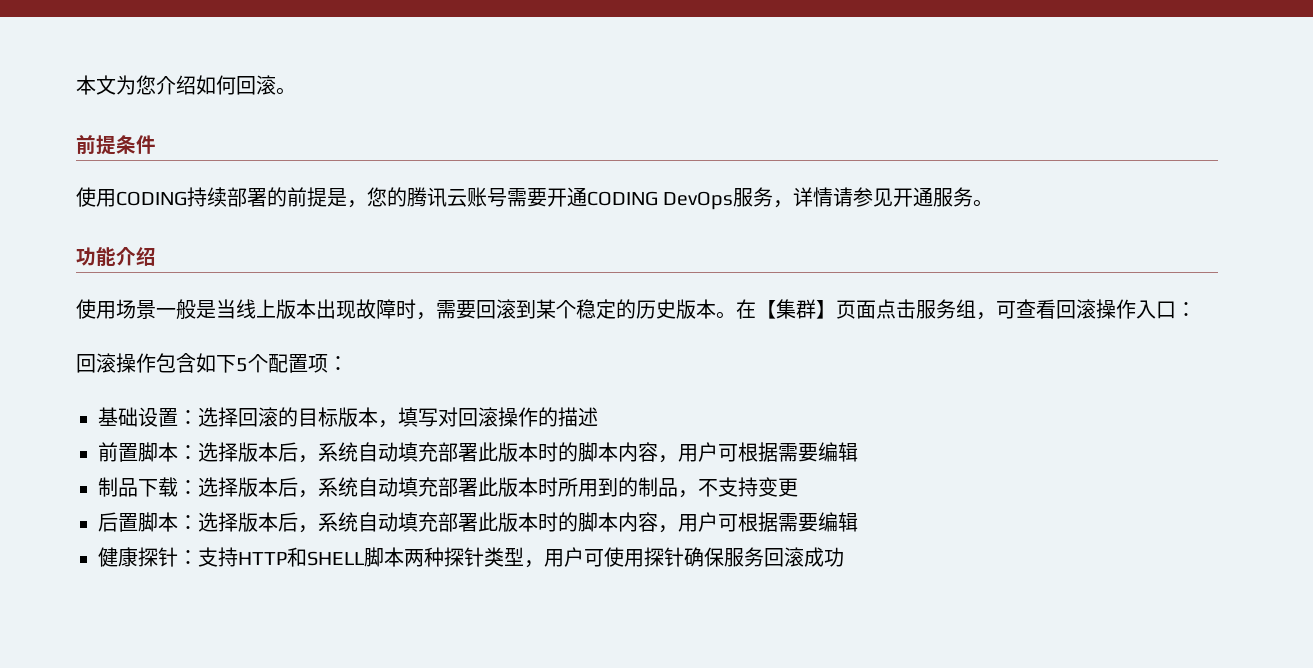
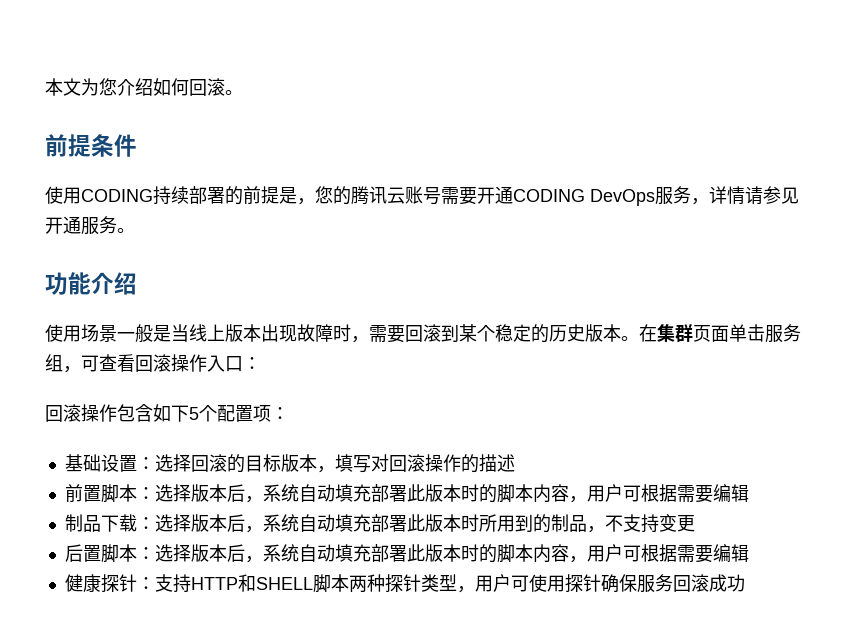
- 在【集群】页面点击服务组，可查看回滚操作入口：
+ 在集群页面单击服务组，可查看回滚操作入口：

